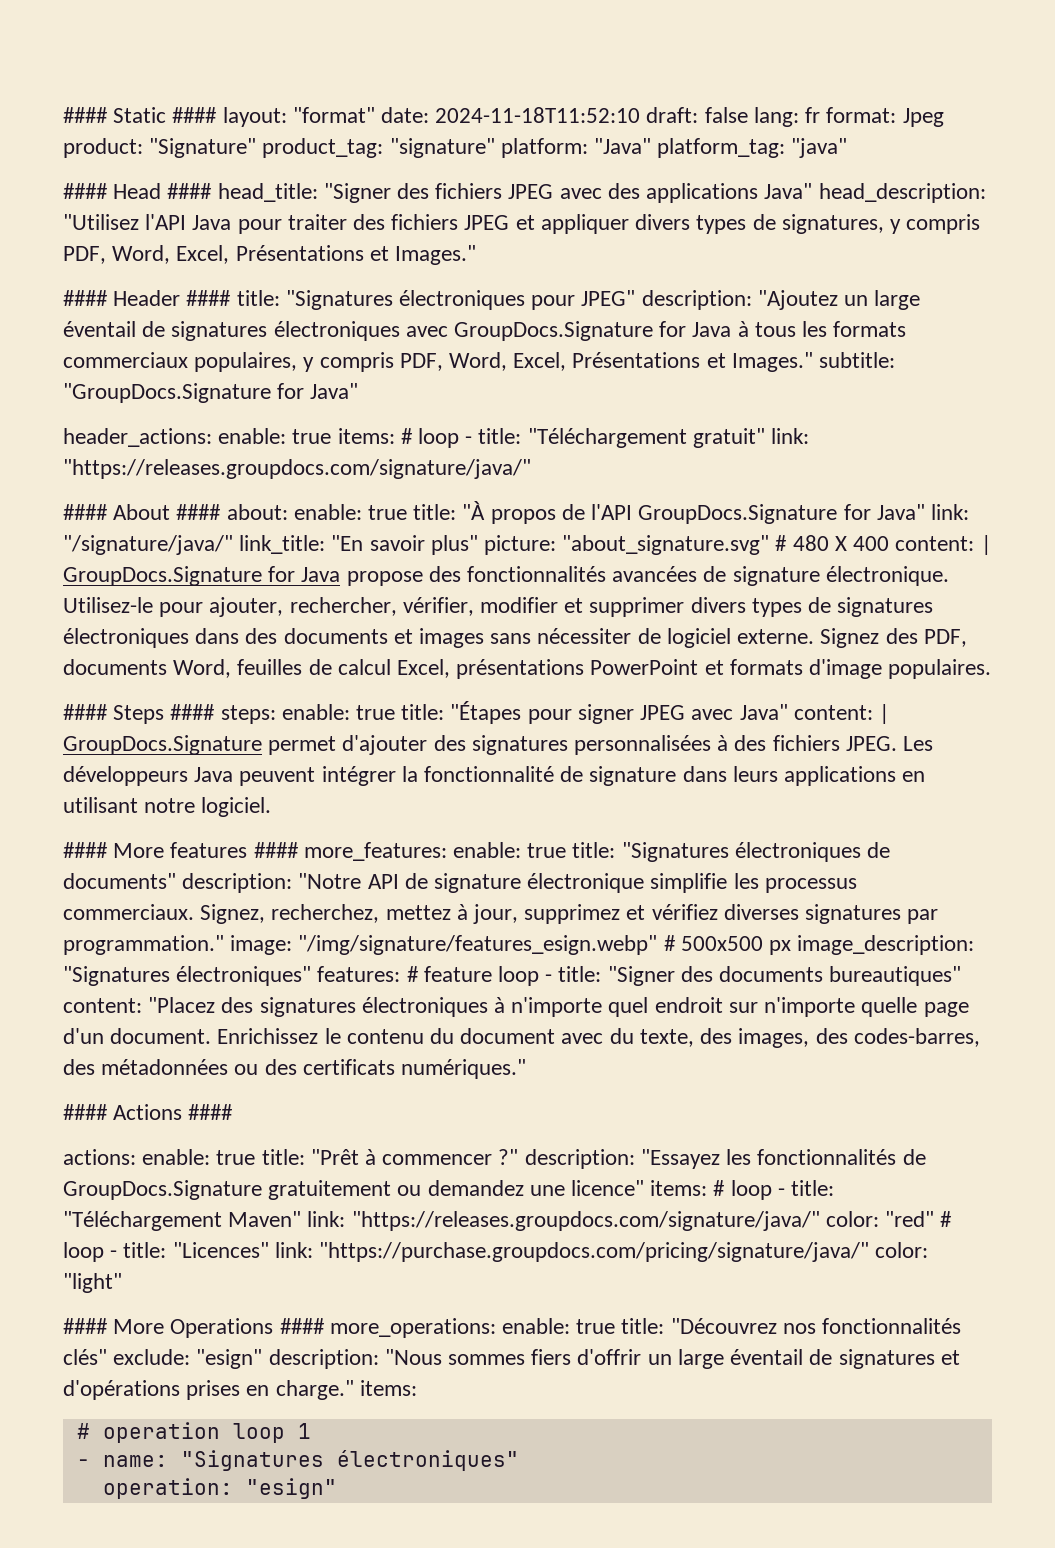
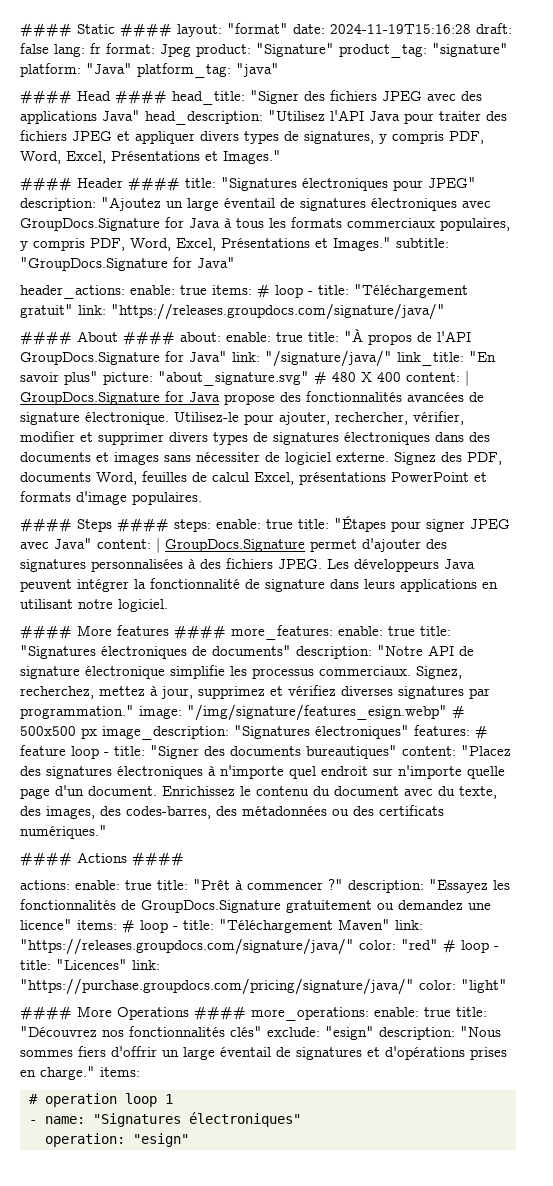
- #### Static #### layout: "format" date: 2024-11-18T11:52:10 draft: false lang: fr format: Jpeg product: "Signature" product_tag: "signature" platform: "Java" platform_tag: "java"
+ #### Static #### layout: "format" date: 2024-11-19T15:16:28 draft: false lang: fr format: Jpeg product: "Signature" product_tag: "signature" platform: "Java" platform_tag: "java"

